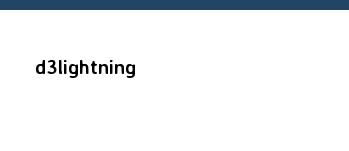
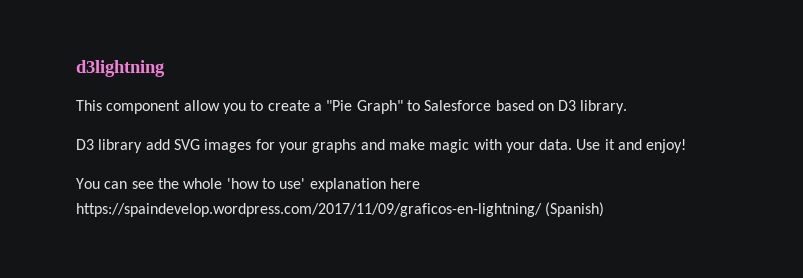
+ This component allow you to create a "Pie Graph" to Salesforce based on D3 library.
+ D3 library add SVG images for your graphs and make magic with your data. Use it and enjoy!
+ You can see the whole 'how to use' explanation here https://spaindevelop.wordpress.com/2017/11/09/graficos-en-lightning/ (Spanish)

